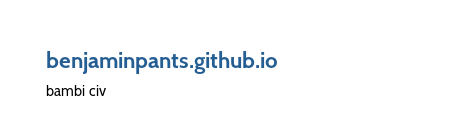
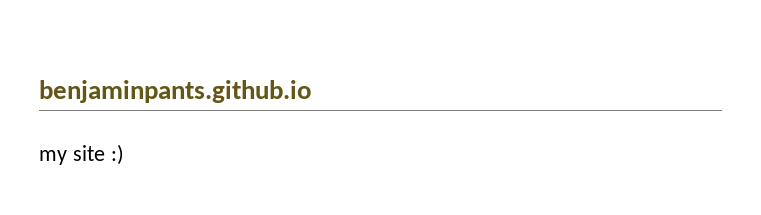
- bambi civ
+ my site :)

